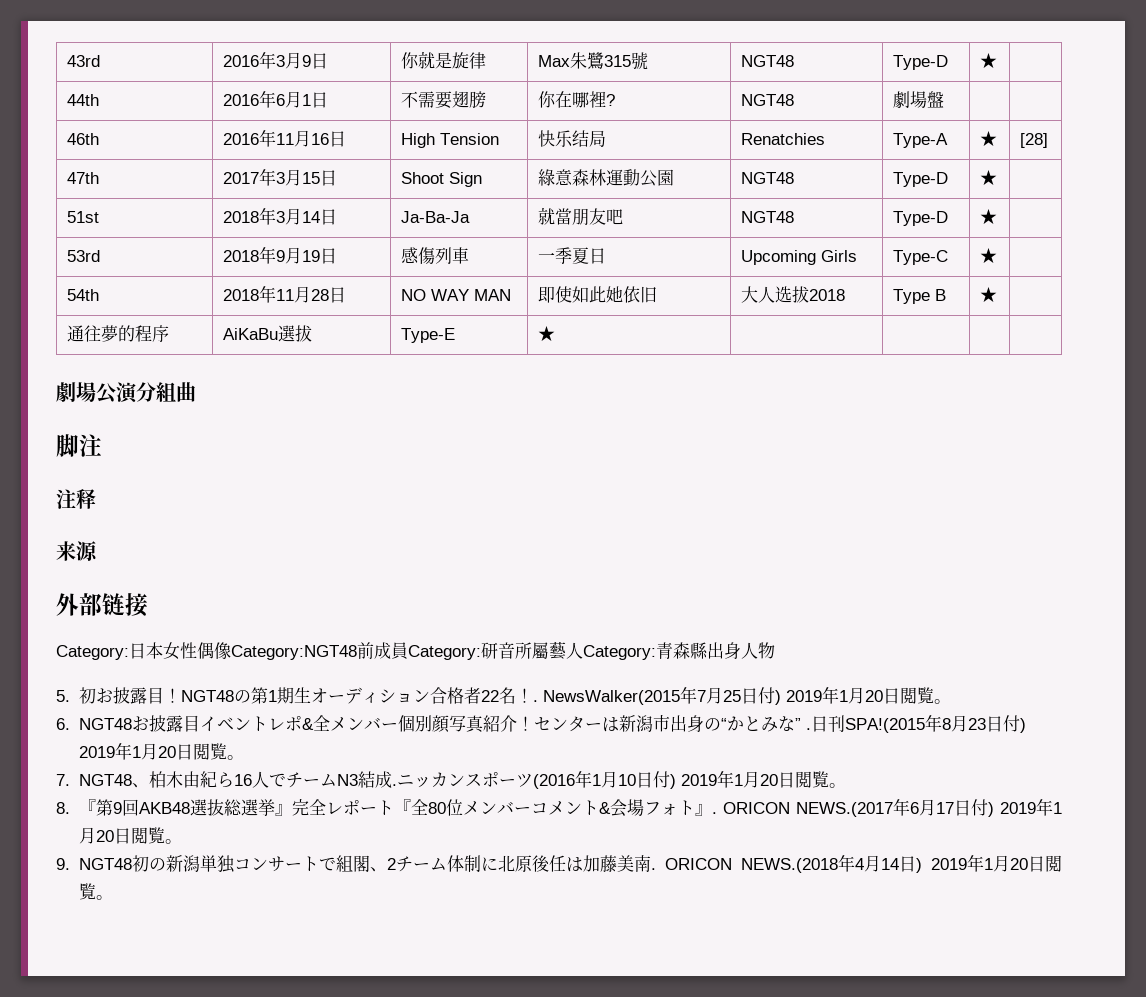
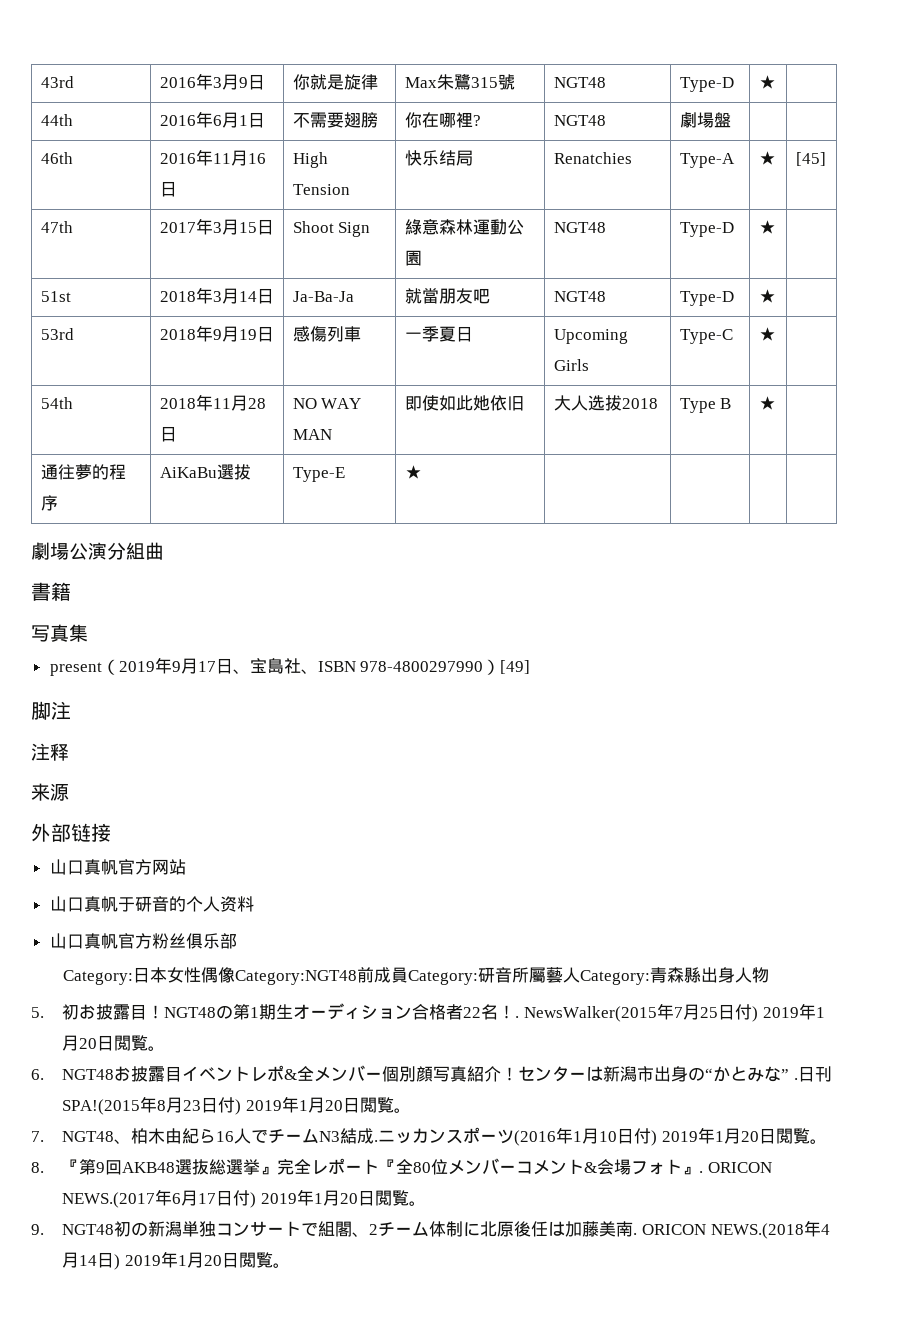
- 46th | 2016年11月16日 | High Tension | 快乐结局 | Renatchies | Type-A | ★ | [28]
+ 46th | 2016年11月16日 | High Tension | 快乐结局 | Renatchies | Type-A | ★ | [45]
+ 書籍
+ 写真集
+ present（2019年9月17日、宝島社、ISBN 978-4800297990）[49]
+ 山口真帆官方网站
+ 山口真帆于研音的个人资料
+ 山口真帆官方粉丝俱乐部

